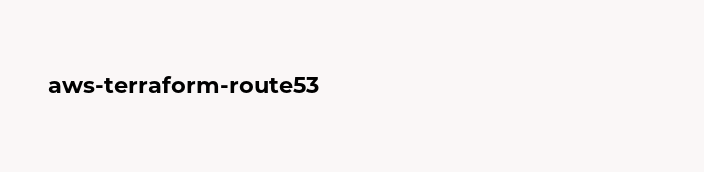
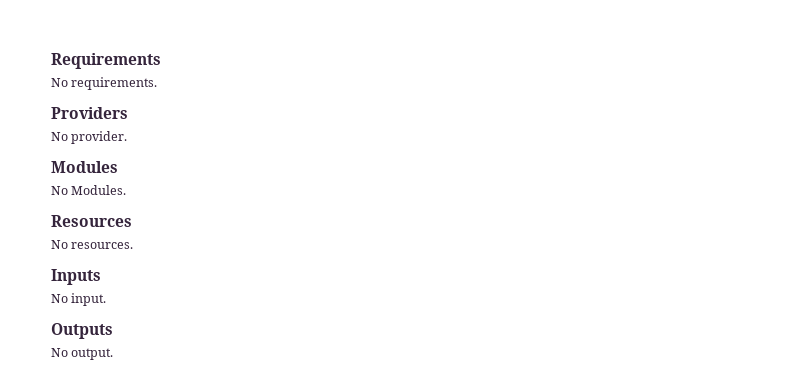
- aws-terraform-route53
+ Requirements
+ No requirements.
+ Providers
+ No provider.
+ Modules
+ No Modules.
+ Resources
+ No resources.
+ Inputs
+ No input.
+ Outputs
+ No output.

